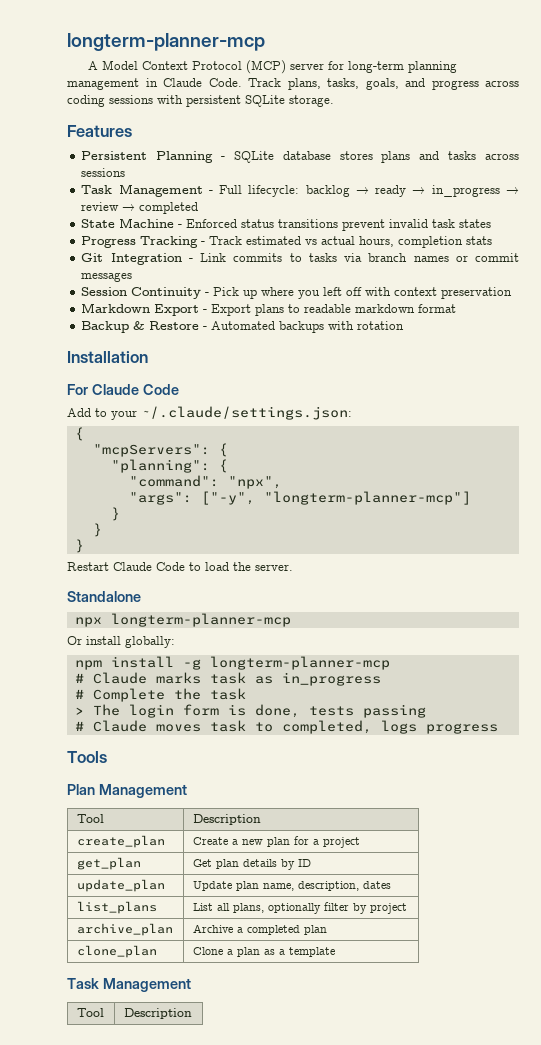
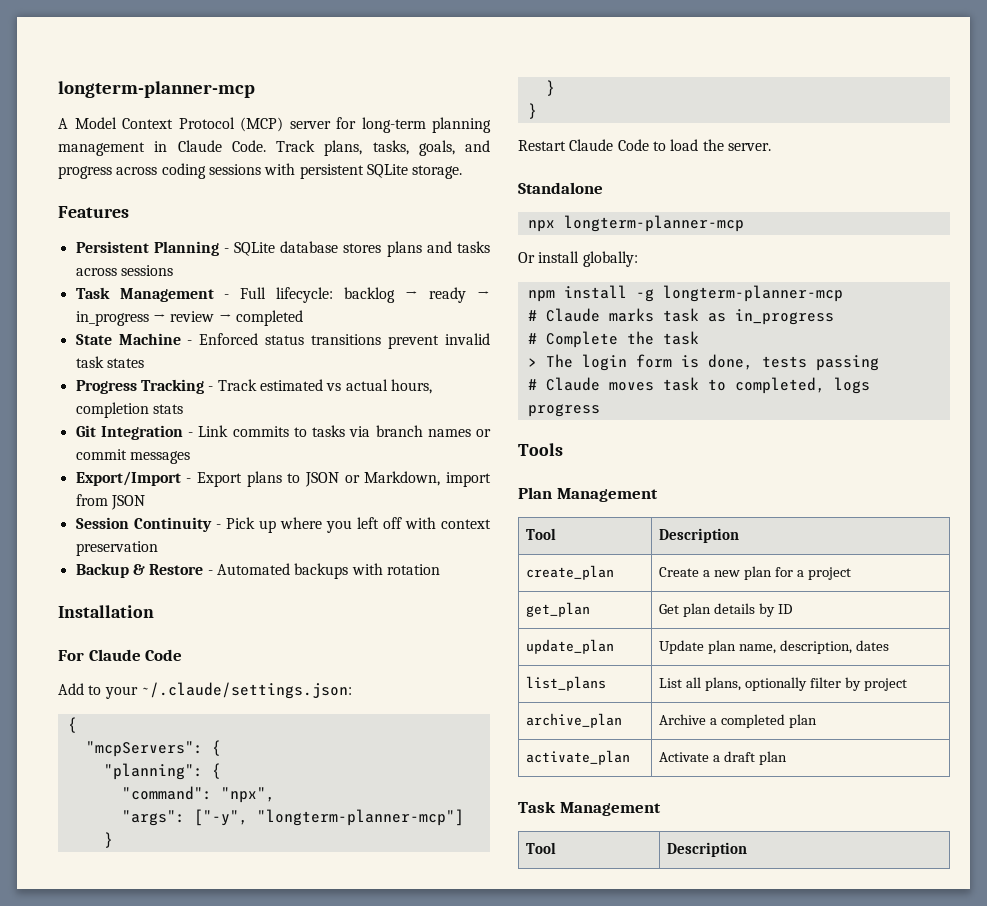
+ Export/Import - Export plans to JSON or Markdown, import from JSON
- Markdown Export - Export plans to readable markdown format
- clone_plan | Clone a plan as a template
+ activate_plan | Activate a draft plan

